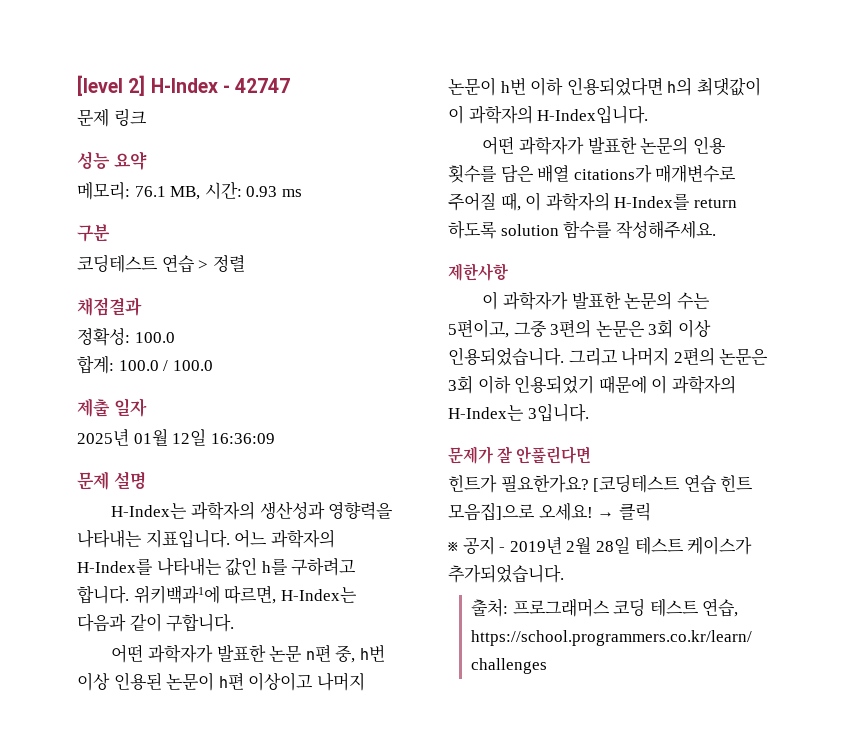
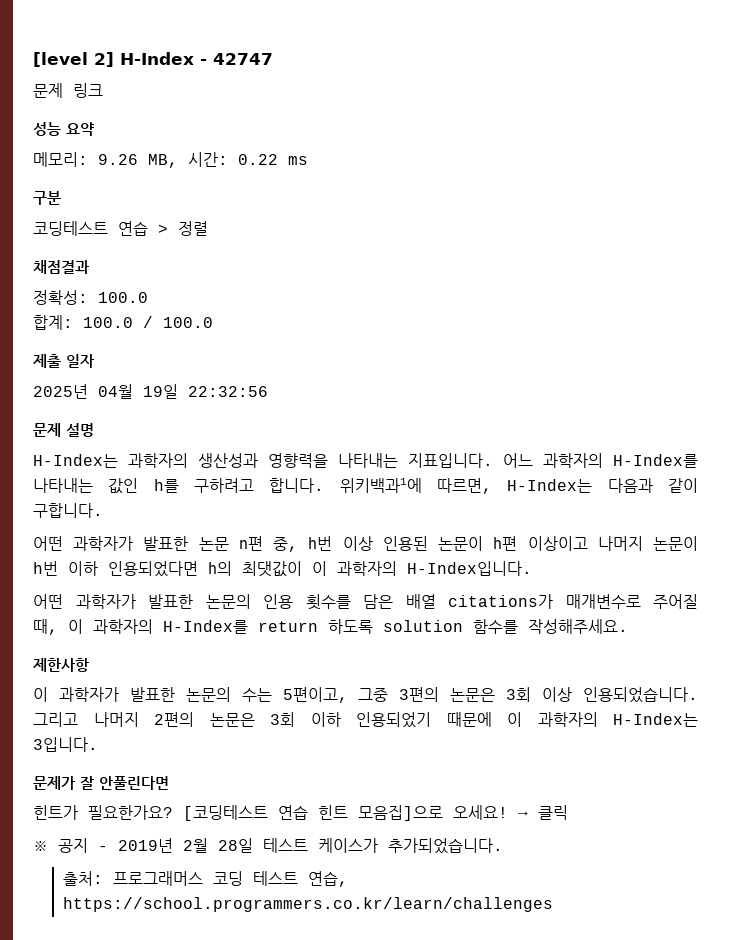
- 메모리: 76.1 MB, 시간: 0.93 ms
+ 메모리: 9.26 MB, 시간: 0.22 ms
- 2025년 01월 12일 16:36:09
+ 2025년 04월 19일 22:32:56

